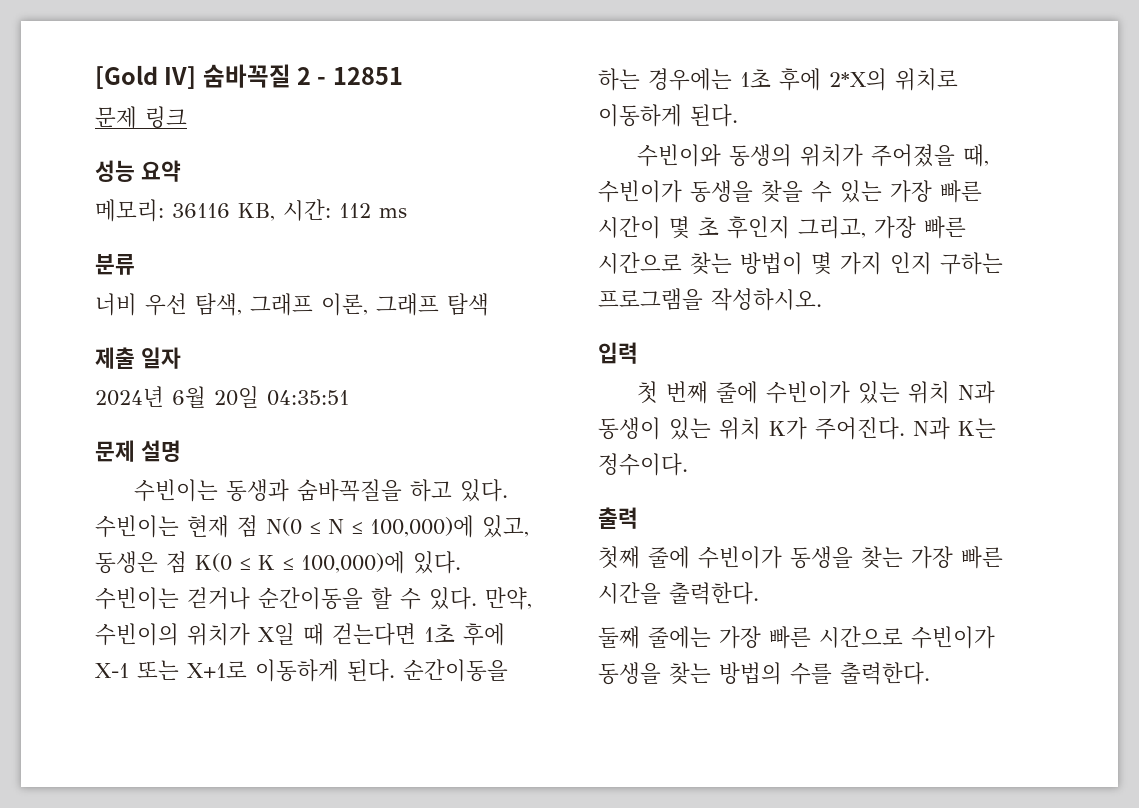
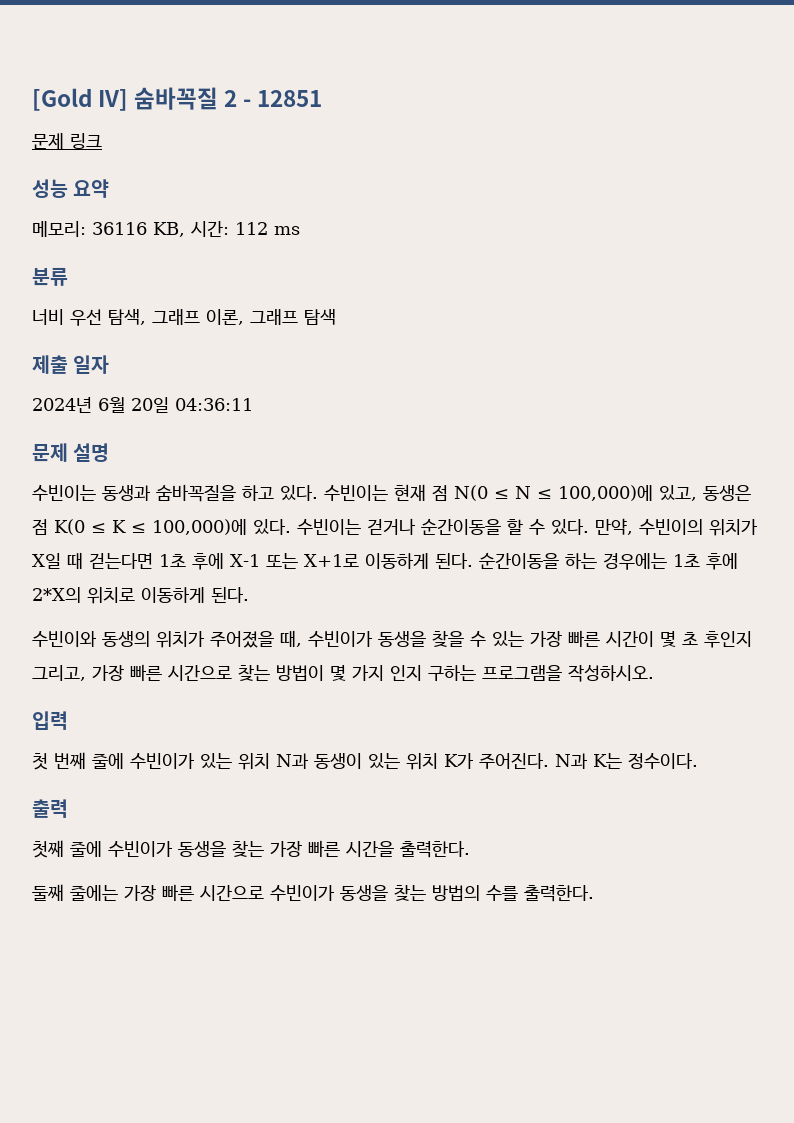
- 2024년 6월 20일 04:35:51
+ 2024년 6월 20일 04:36:11

